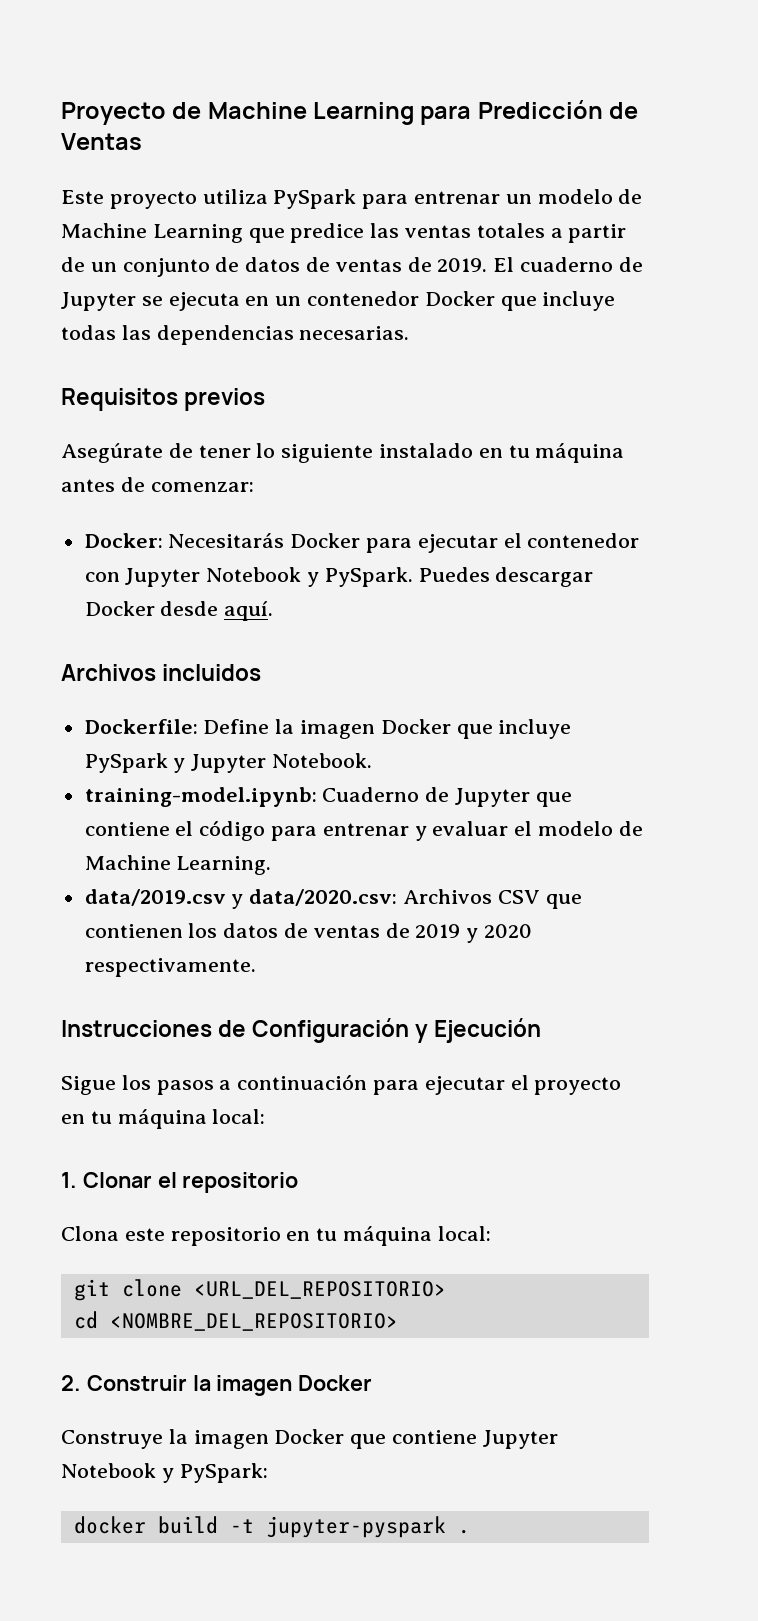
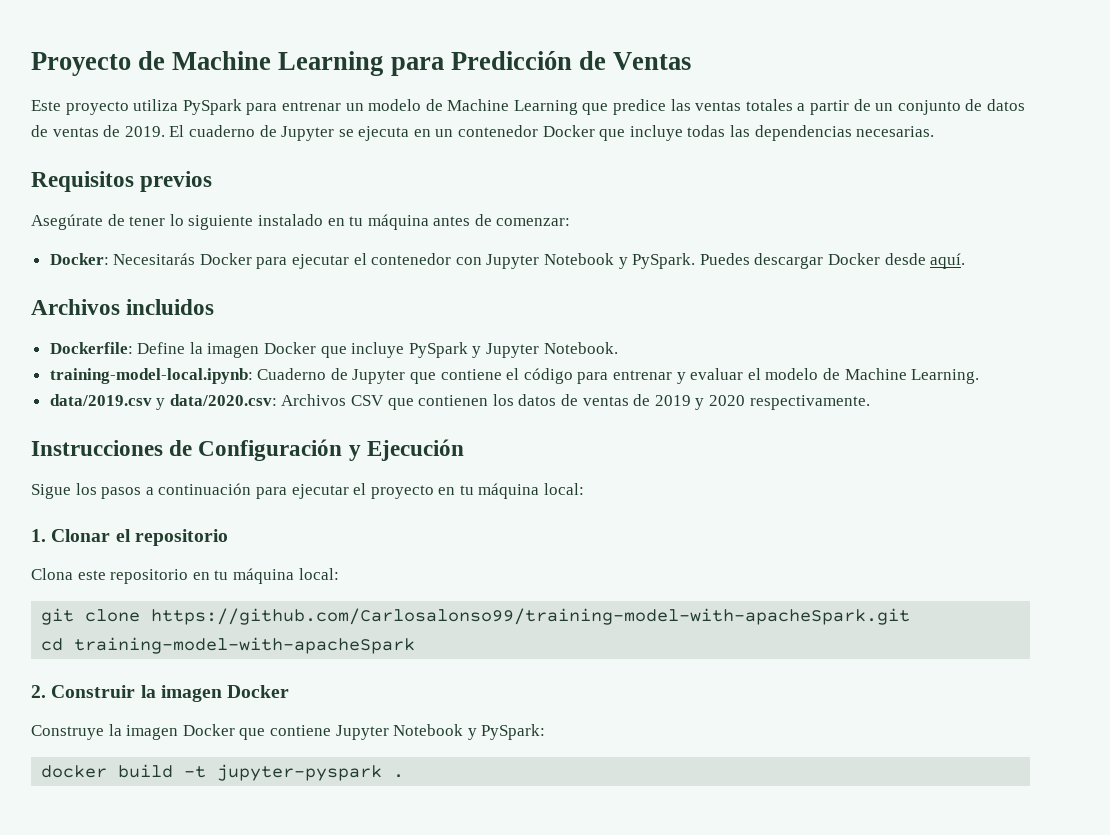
- training-model.ipynb: Cuaderno de Jupyter que contiene el código para entrenar y evaluar el modelo de Machine Learning.
+ training-model-local.ipynb: Cuaderno de Jupyter que contiene el código para entrenar y evaluar el modelo de Machine Learning.
- git clone <URL_DEL_REPOSITORIO>
+ git clone https://github.com/Carlosalonso99/training-model-with-apacheSpark.git
- cd <NOMBRE_DEL_REPOSITORIO>
+ cd training-model-with-apacheSpark

